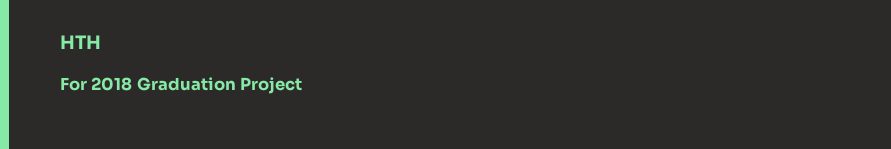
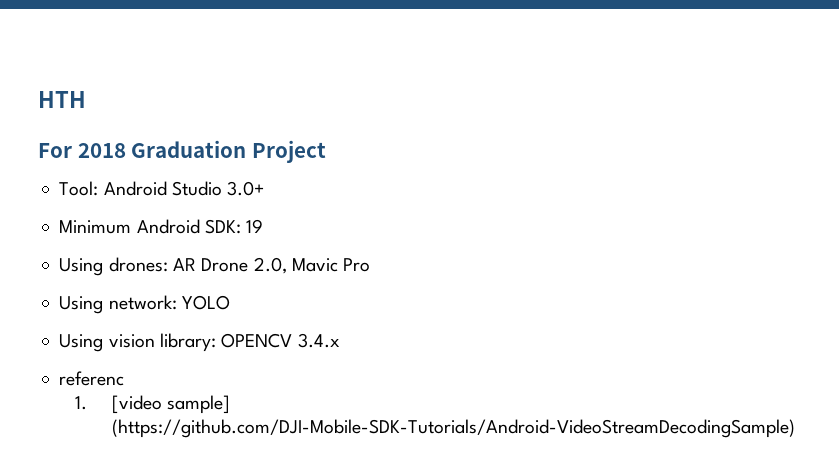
+ Tool: Android Studio 3.0+
+ Minimum Android SDK: 19
+ Using drones: AR Drone 2.0, Mavic Pro
+ Using network: YOLO
+ Using vision library: OPENCV 3.4.x
+ referenc
+ 1. [video sample] (https://github.com/DJI-Mobile-SDK-Tutorials/Android-VideoStreamDecodingSample)

